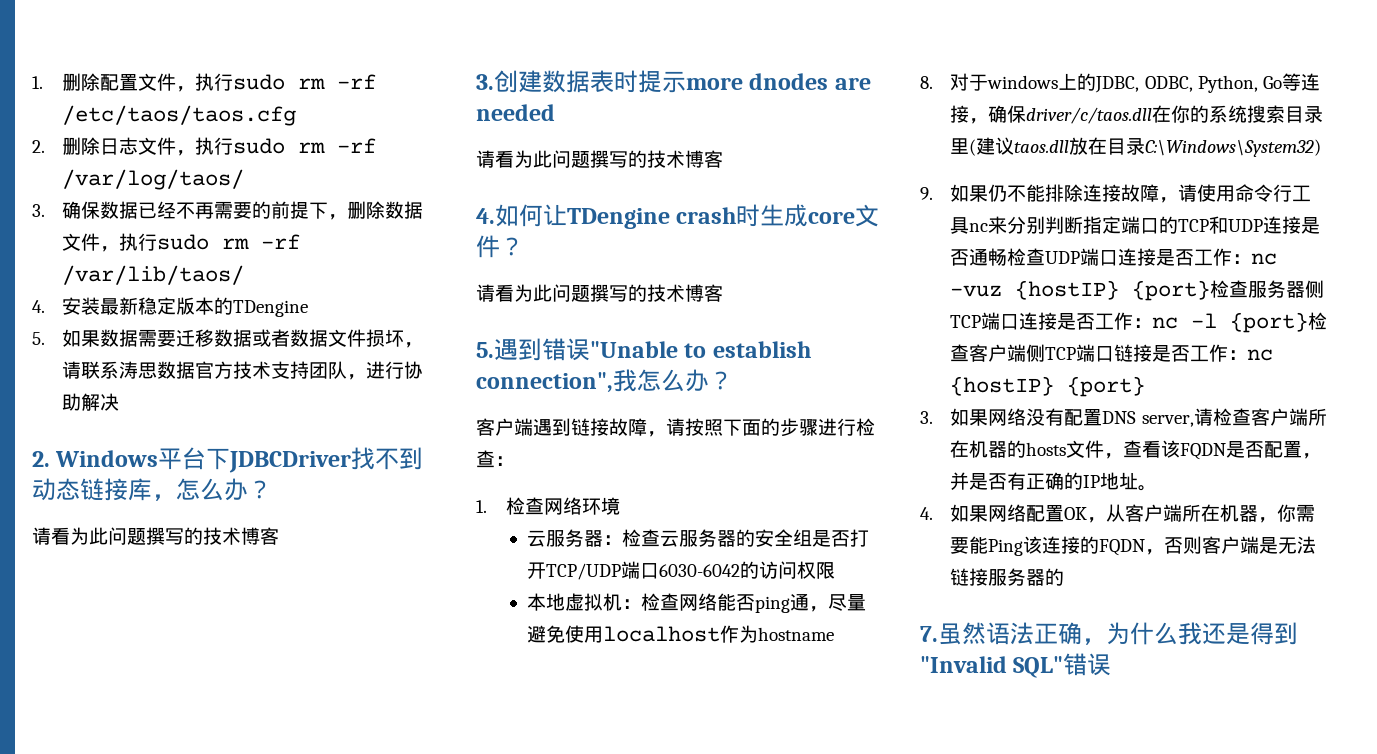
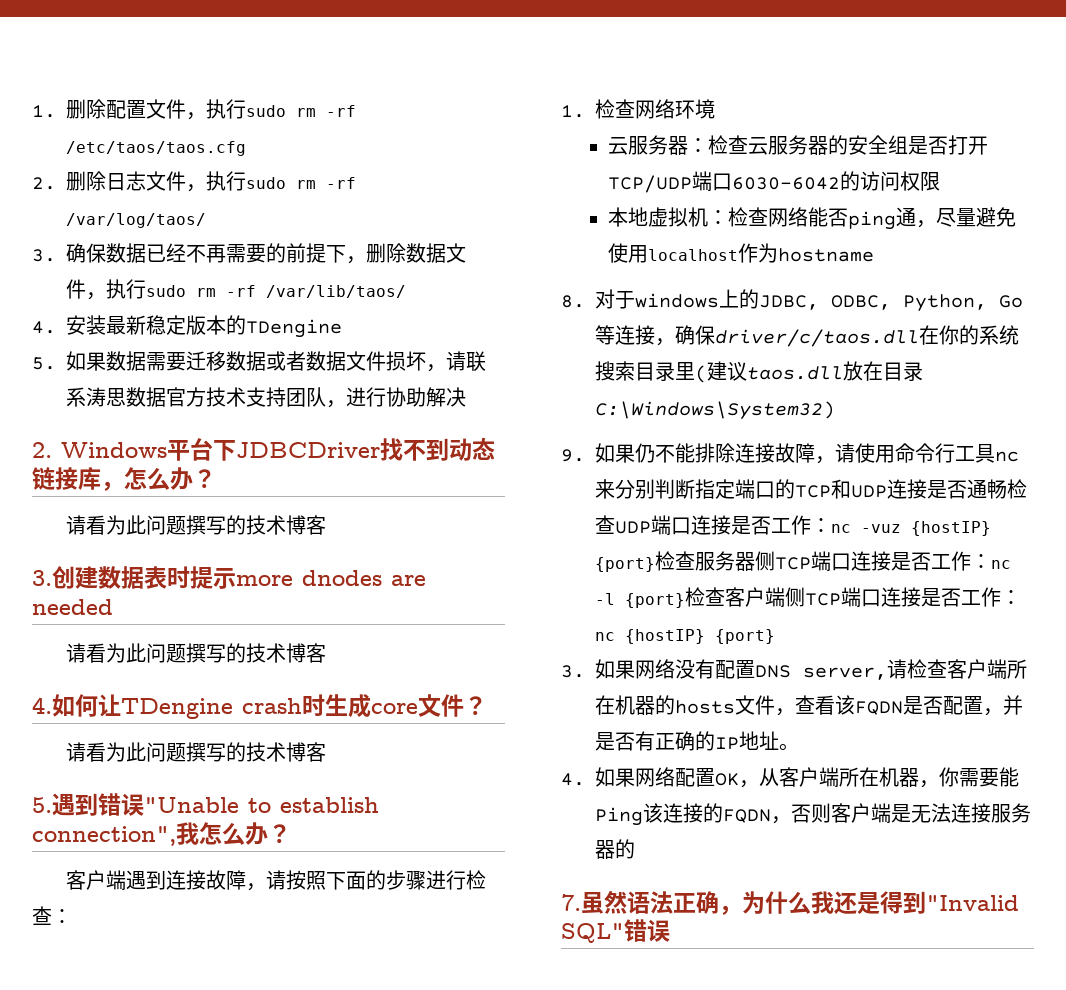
- 客户端遇到链接故障，请按照下面的步骤进行检查：
+ 客户端遇到连接故障，请按照下面的步骤进行检查：
- 9.如果仍不能排除连接故障，请使用命令行工具nc来分别判断指定端口的TCP和UDP连接是否通畅检查UDP端口连接是否工作：nc -vuz {hostIP} {port}检查服务器侧TCP端口连接是否工作：nc -l {port}检查客户端侧TCP端口链接是否工作：nc {hostIP} {port}
+ 9.如果仍不能排除连接故障，请使用命令行工具nc来分别判断指定端口的TCP和UDP连接是否通畅检查UDP端口连接是否工作：nc -vuz {hostIP} {port}检查服务器侧TCP端口连接是否工作：nc -l {port}检查客户端侧TCP端口连接是否工作：nc {hostIP} {port}
- 4.如果网络配置OK，从客户端所在机器，你需要能Ping该连接的FQDN，否则客户端是无法链接服务器的
+ 4.如果网络配置OK，从客户端所在机器，你需要能Ping该连接的FQDN，否则客户端是无法连接服务器的

